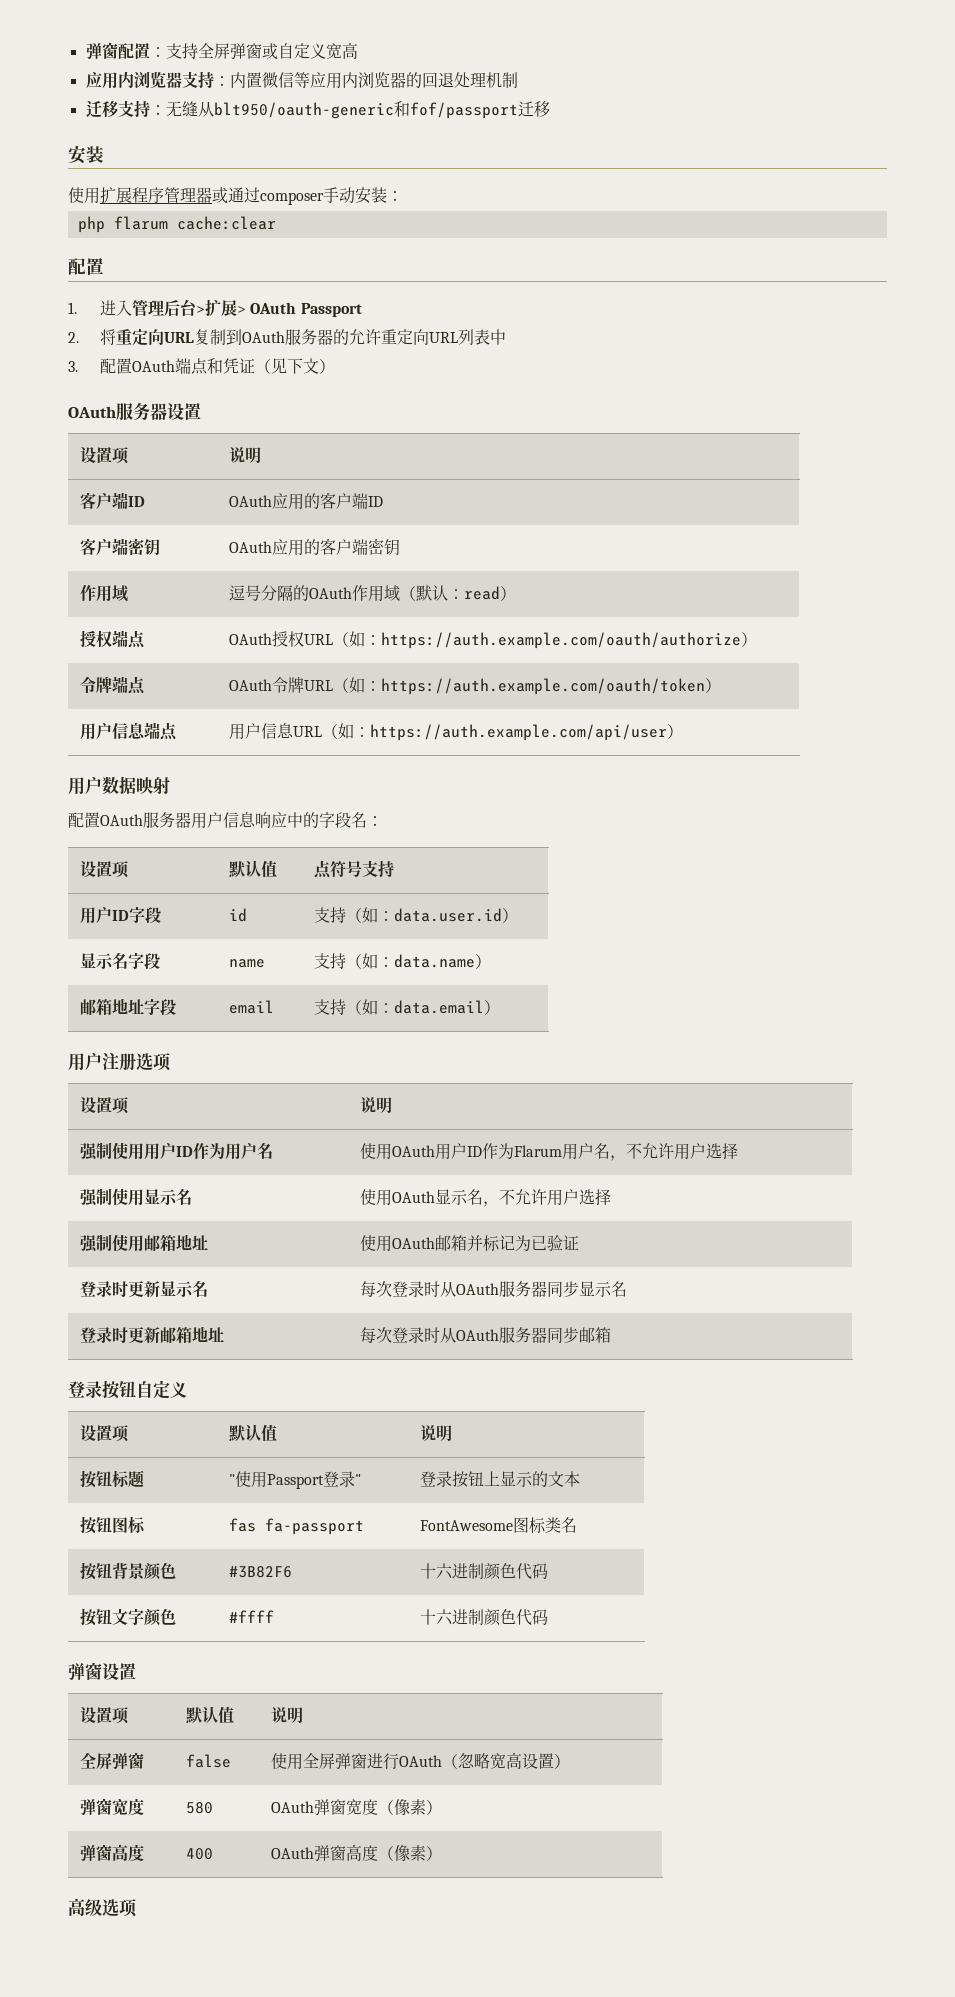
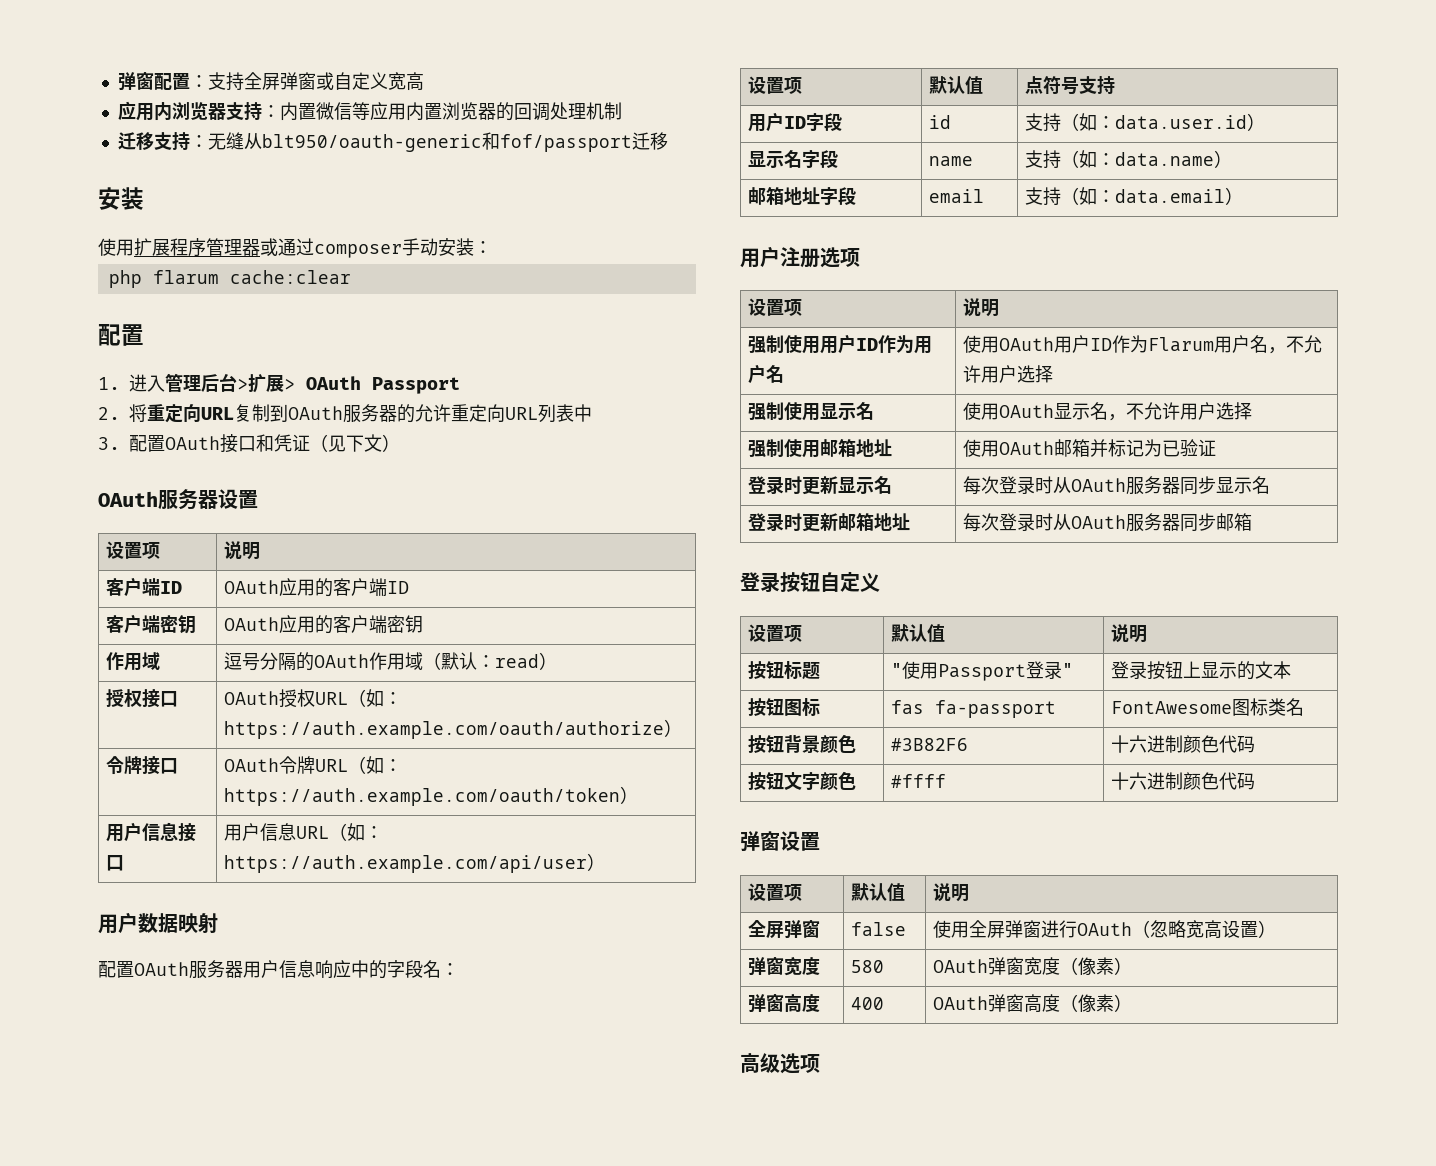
- 应用内浏览器支持：内置微信等应用内浏览器的回退处理机制
+ 应用内浏览器支持：内置微信等应用内置浏览器的回调处理机制
- 3.配置OAuth端点和凭证（见下文）
+ 3.配置OAuth接口和凭证（见下文）
- 授权端点 | OAuth授权URL（如：https://auth.example.com/oauth/authorize）
+ 授权接口 | OAuth授权URL（如：https://auth.example.com/oauth/authorize）
- 令牌端点 | OAuth令牌URL（如：https://auth.example.com/oauth/token）
+ 令牌接口 | OAuth令牌URL（如：https://auth.example.com/oauth/token）
- 用户信息端点 | 用户信息URL（如：https://auth.example.com/api/user）
+ 用户信息接口 | 用户信息URL（如：https://auth.example.com/api/user）

